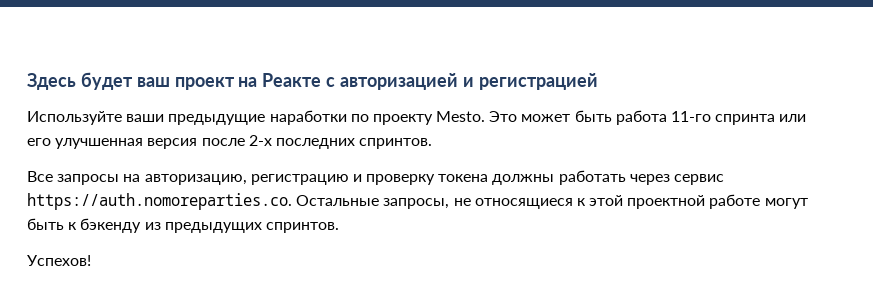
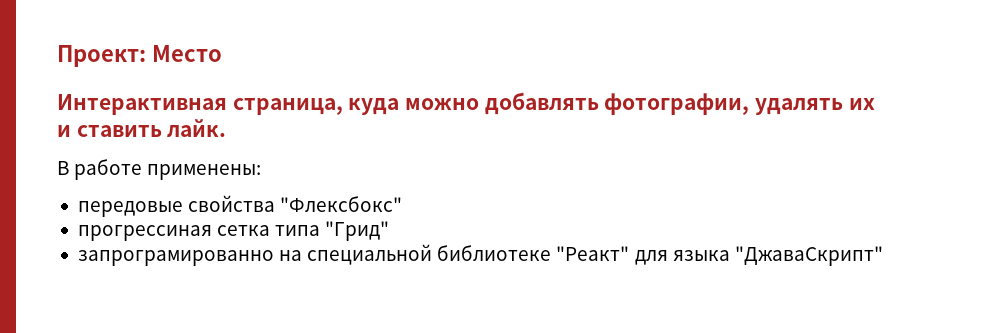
- Здесь будет ваш проект на Реакте с авторизацией и регистрацией
- Используйте ваши предыдущие наработки по проекту Mesto. Это может быть работа 11-го спринта или его улучшенная версия после 2-х последних спринтов.
- Все запросы на авторизацию, регистрацию и проверку токена должны работать через сервис https://auth.nomoreparties.co. Остальные запросы, не относящиеся к этой проектной работе могут быть к бэкенду из предыдущих спринтов.
- Успехов!
+ Проект: Место
+ Интерактивная страница, куда можно добавлять фотографии, удалять их и ставить лайк.
+ В работе применены:
+ передовые свойства "Флексбокс"
+ прогрессиная сетка типа "Грид"
+ запрограмированно на специальной библиотеке "Реакт" для языка "ДжаваСкрипт"

